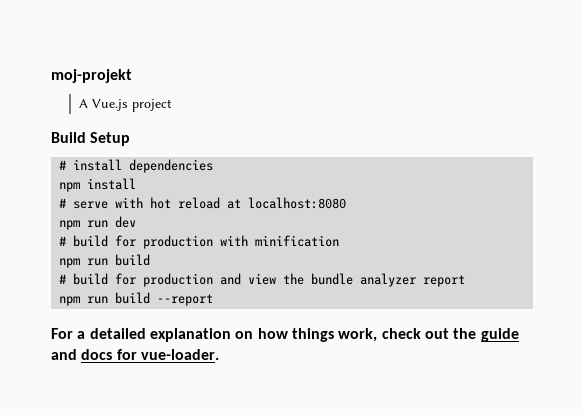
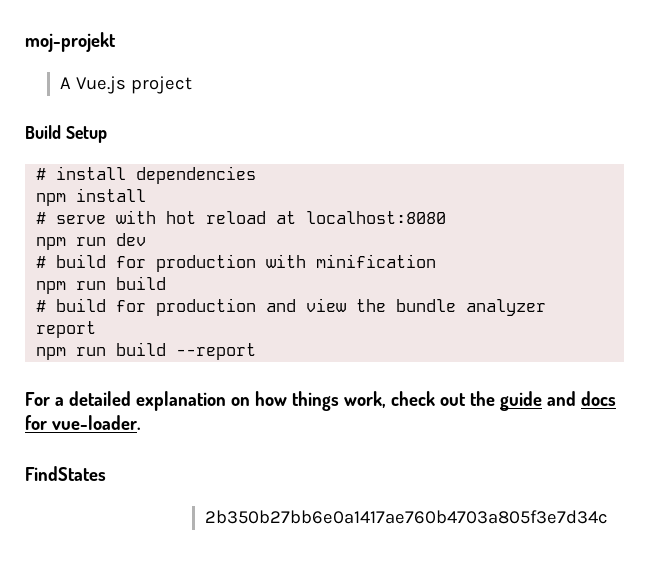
+ FindStates
+ 2b350b27bb6e0a1417ae760b4703a805f3e7d34c

